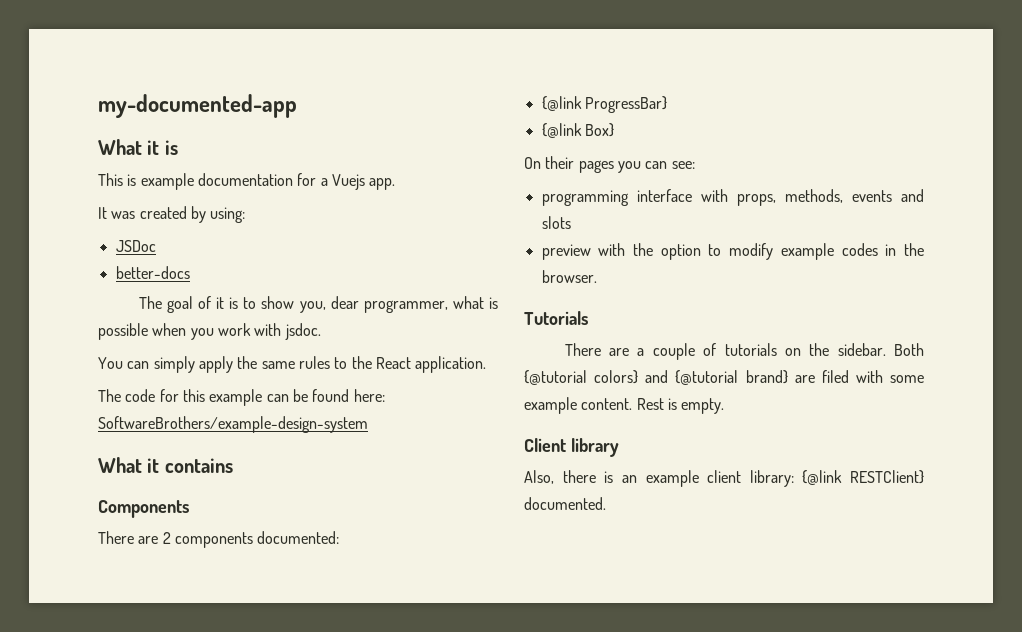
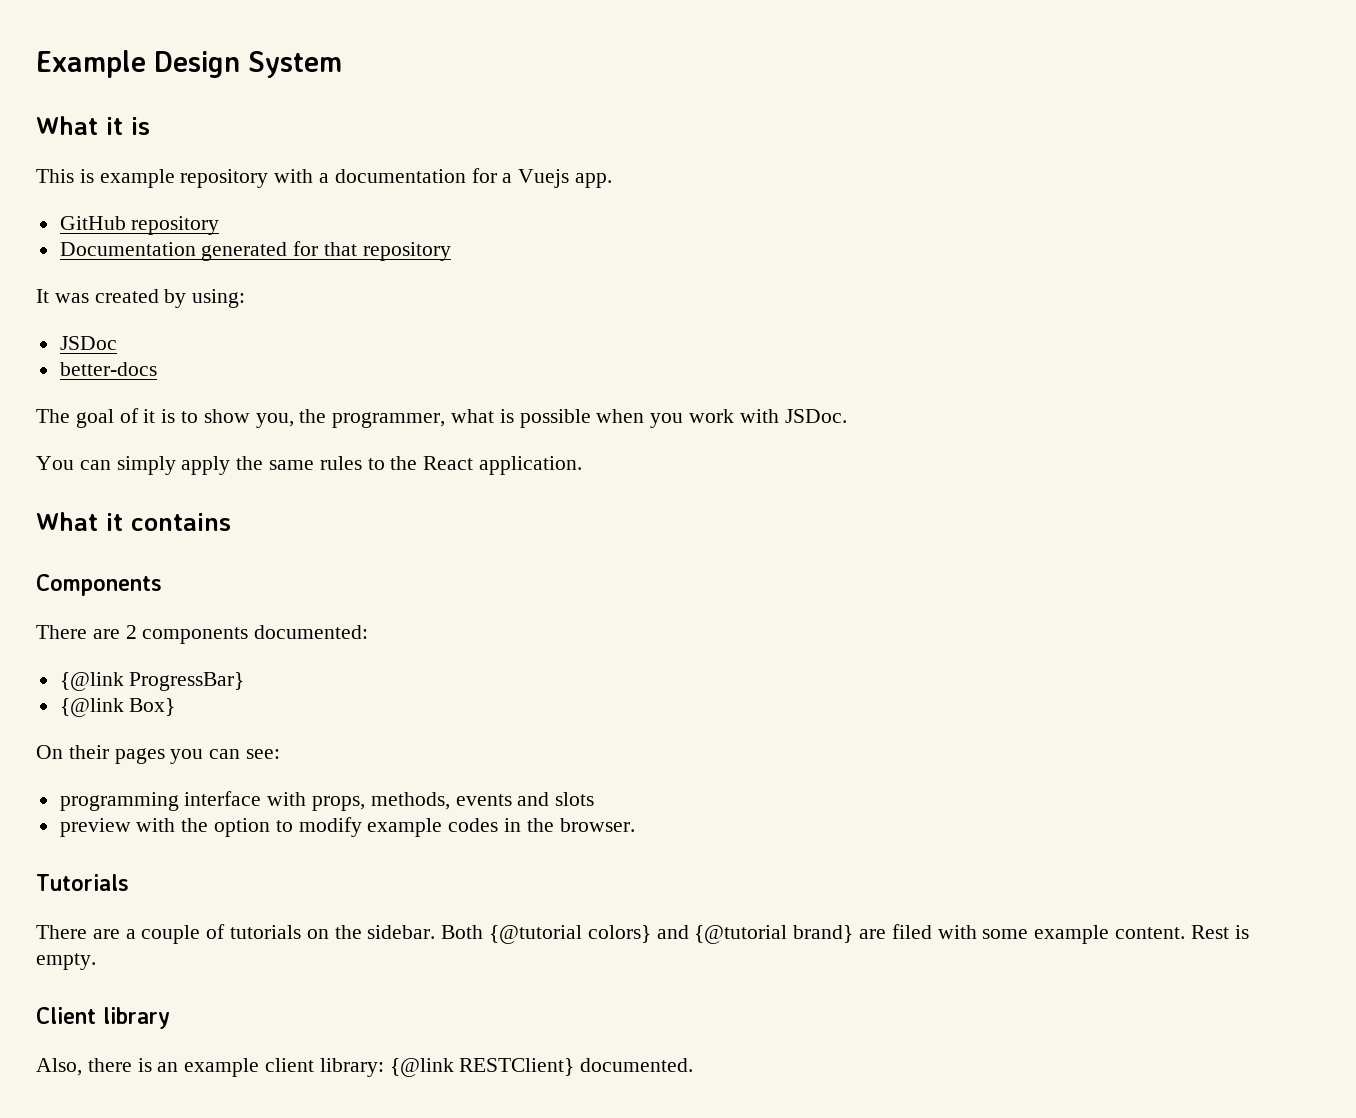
- my-documented-app
+ Example Design System
- This is example documentation for a Vuejs app.
+ This is example repository with a documentation for a Vuejs app.
+ GitHub repository
+ Documentation generated for that repository
- The goal of it is to show you, dear programmer, what is possible when you work with jsdoc.
+ The goal of it is to show you, the programmer, what is possible when you work with JSDoc.
- The code for this example can be found here: SoftwareBrothers/example-design-system

